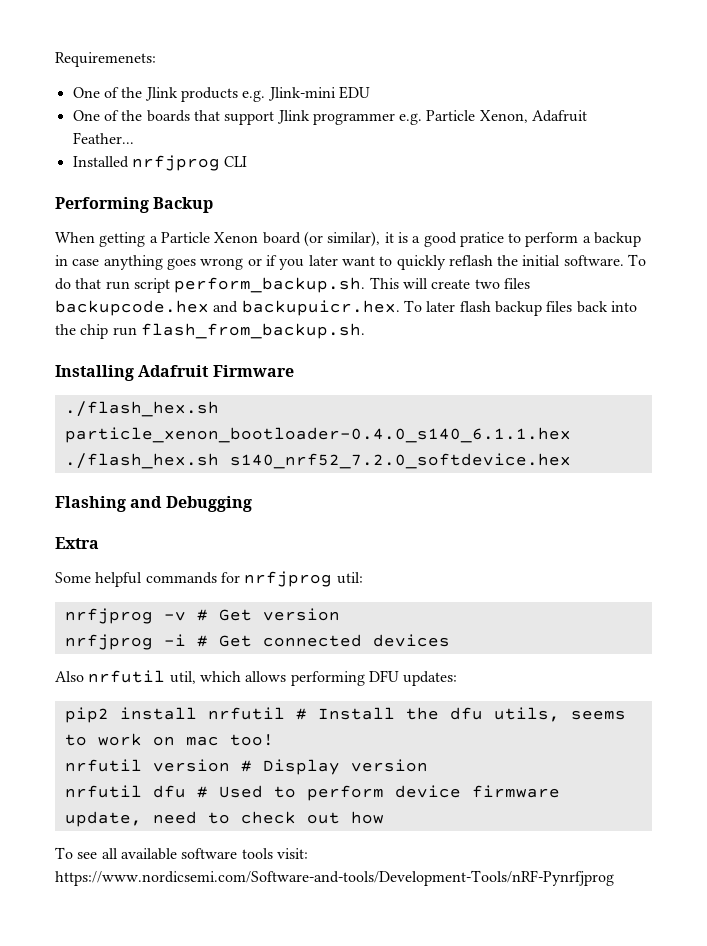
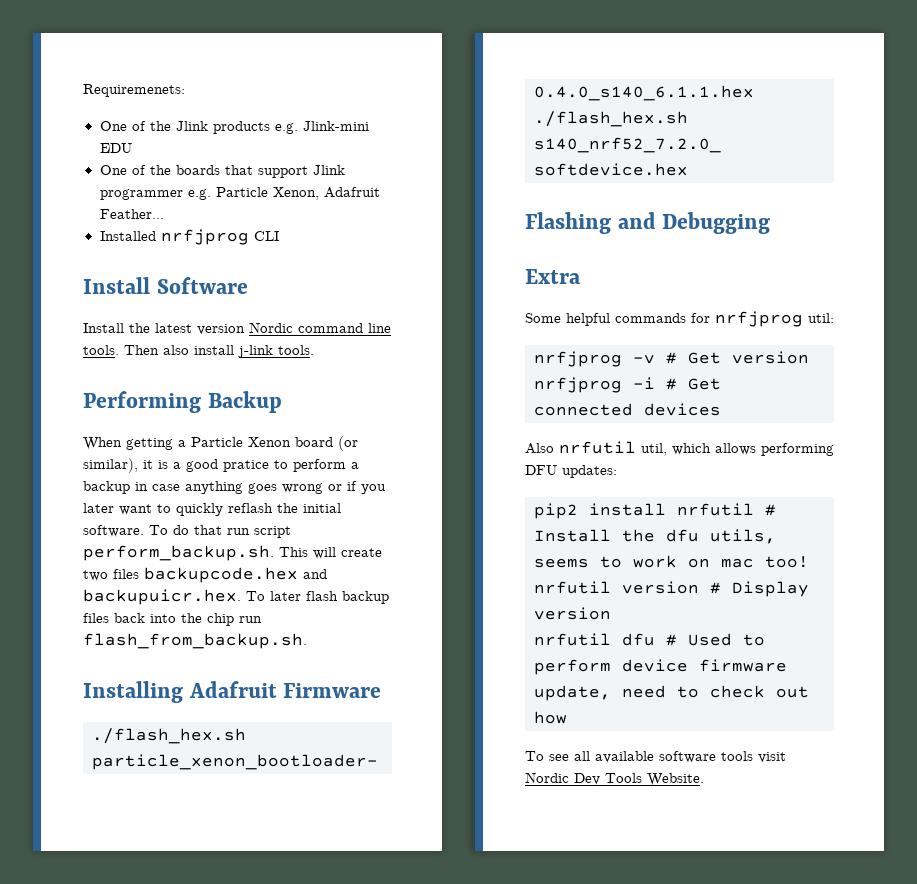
+ Install Software
+ Install the latest version Nordic command line tools. Then also install j-link tools.
- To see all available software tools visit: https://www.nordicsemi.com/Software-and-tools/Development-Tools/nRF-Pynrfjprog
+ To see all available software tools visit Nordic Dev Tools Website.

